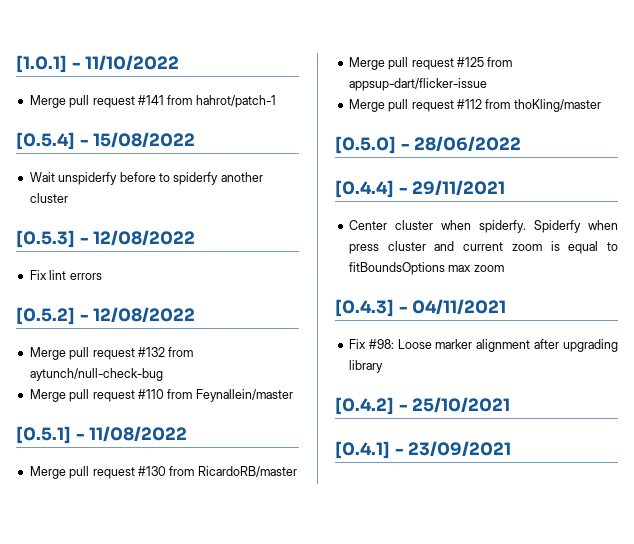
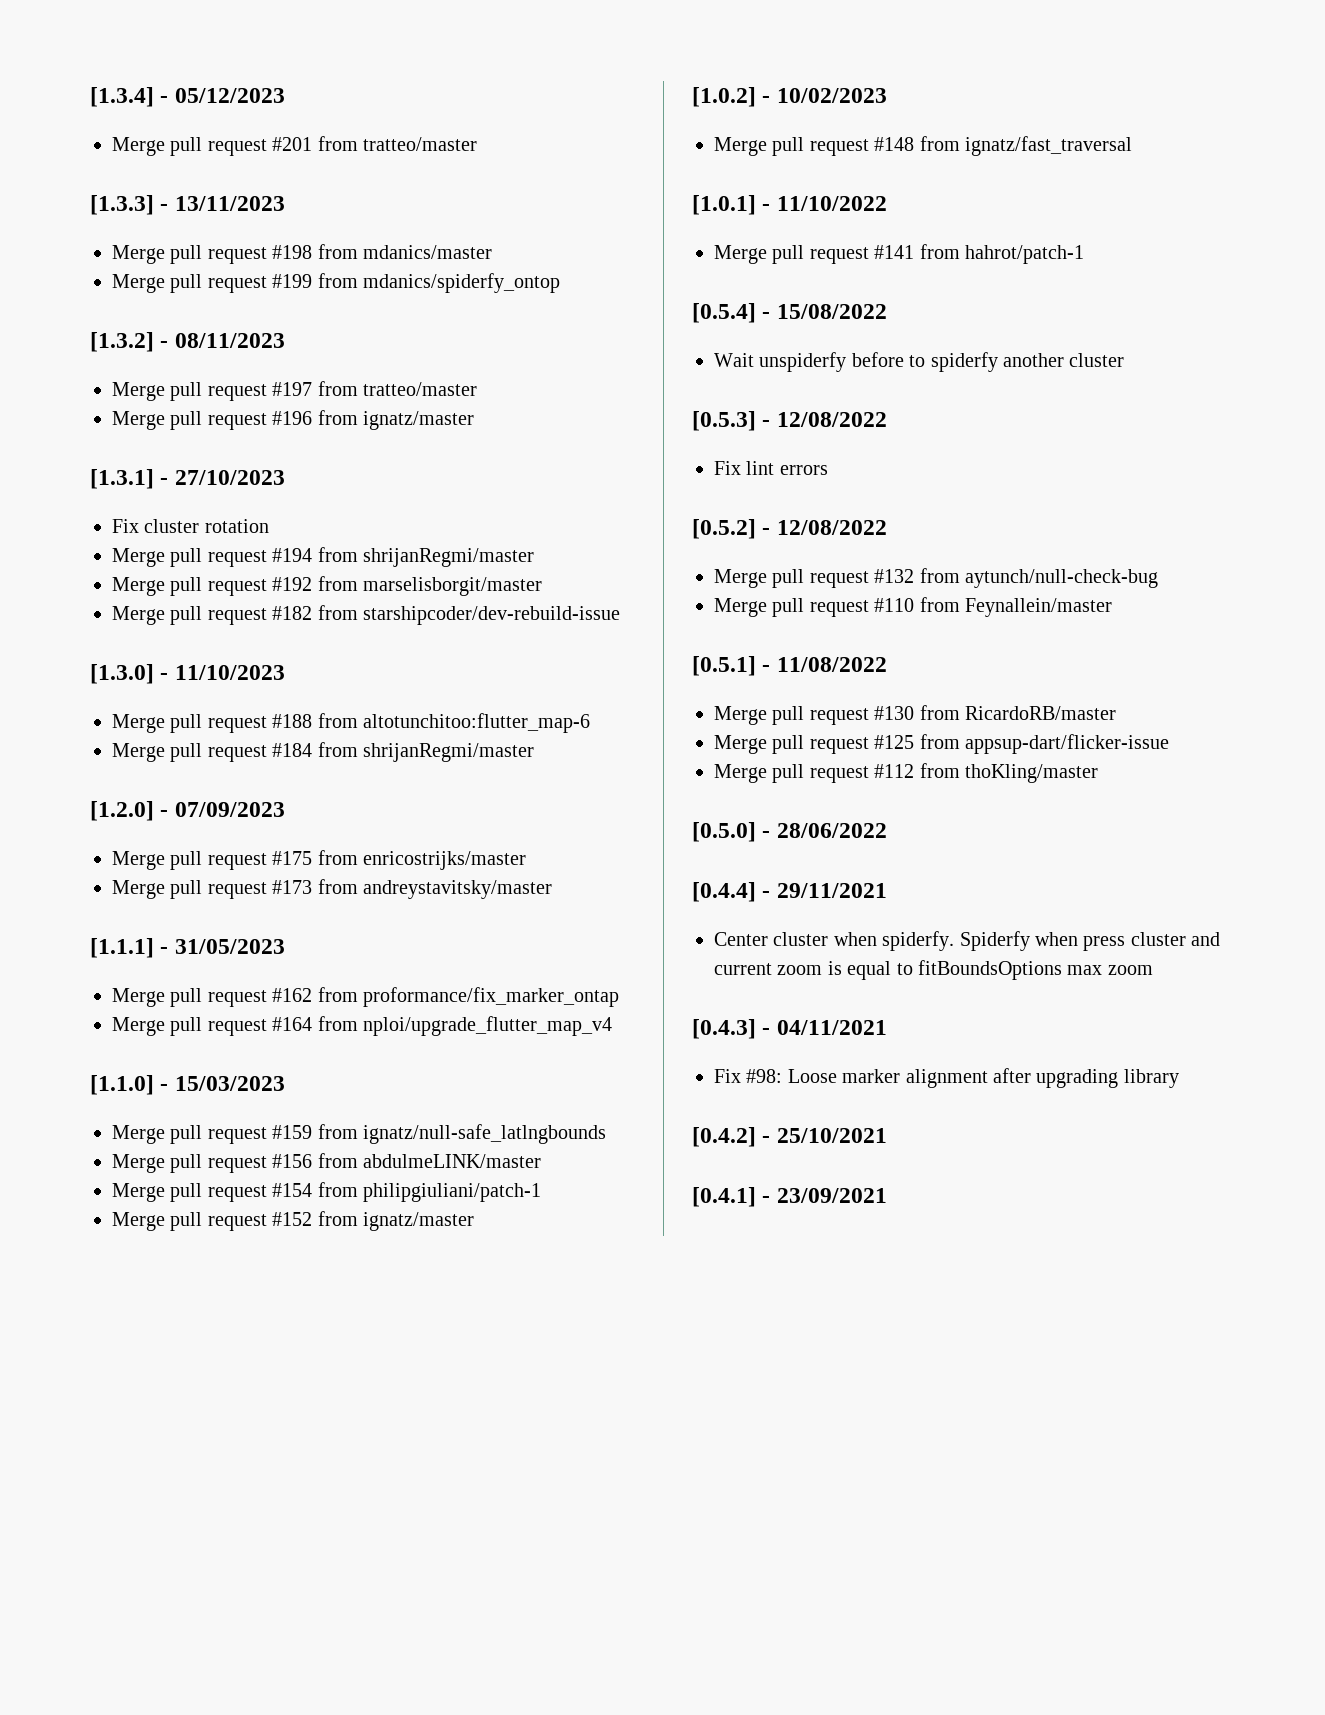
+ [1.3.4] - 05/12/2023
+ Merge pull request #201 from tratteo/master
+ [1.3.3] - 13/11/2023
+ Merge pull request #198 from mdanics/master
+ Merge pull request #199 from mdanics/spiderfy_ontop
+ [1.3.2] - 08/11/2023
+ Merge pull request #197 from tratteo/master
+ Merge pull request #196 from ignatz/master
+ [1.3.1] - 27/10/2023
+ Fix cluster rotation
+ Merge pull request #194 from shrijanRegmi/master
+ Merge pull request #192 from marselisborgit/master
+ Merge pull request #182 from starshipcoder/dev-rebuild-issue
+ [1.3.0] - 11/10/2023
+ Merge pull request #188 from altotunchitoo:flutter_map-6
+ Merge pull request #184 from shrijanRegmi/master
+ [1.2.0] - 07/09/2023
+ Merge pull request #175 from enricostrijks/master
+ Merge pull request #173 from andreystavitsky/master
+ [1.1.1] - 31/05/2023
+ Merge pull request #162 from proformance/fix_marker_ontap
+ Merge pull request #164 from nploi/upgrade_flutter_map_v4
+ [1.1.0] - 15/03/2023
+ Merge pull request #159 from ignatz/null-safe_latlngbounds
+ Merge pull request #156 from abdulmeLINK/master
+ Merge pull request #154 from philipgiuliani/patch-1
+ Merge pull request #152 from ignatz/master
+ [1.0.2] - 10/02/2023
+ Merge pull request #148 from ignatz/fast_traversal

